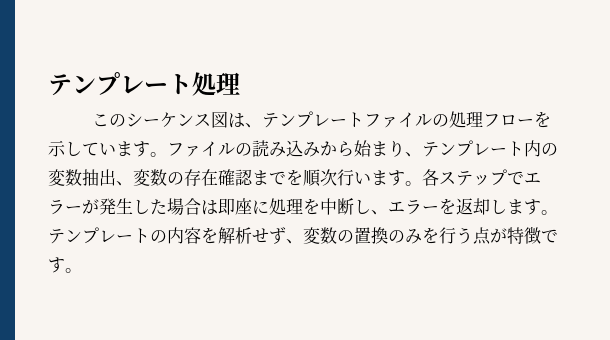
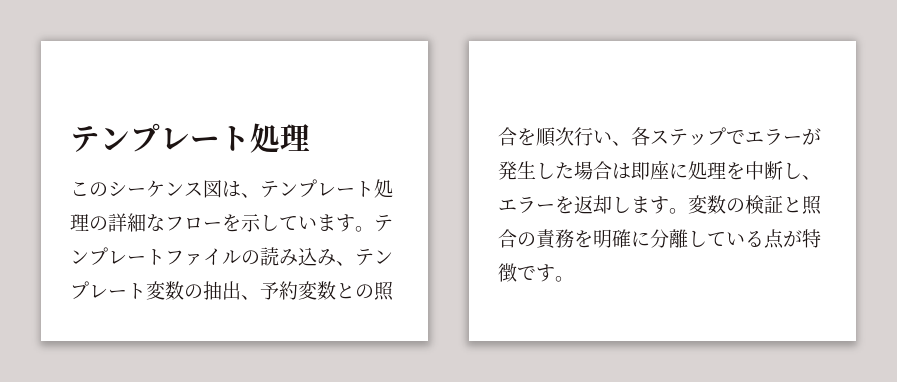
- このシーケンス図は、テンプレートファイルの処理フローを示しています。
+ このシーケンス図は、テンプレート処理の詳細なフローを示しています。
- ファイルの読み込みから始まり、テンプレート内の変数抽出、変数の存在確認までを順次行います。各ステップでエラーが発生した場合は即座に処理を中断し、エラーを返却します。
+ テンプレートファイルの読み込み、テンプレート変数の抽出、予約変数との照合を順次行い、各ステップでエラーが発生した場合は即座に処理を中断し、エラーを返却します。
- テンプレートの内容を解析せず、変数の置換のみを行う点が特徴です。
+ 変数の検証と照合の責務を明確に分離している点が特徴です。

